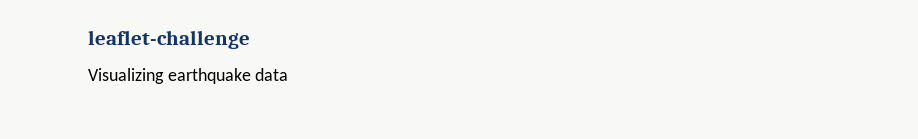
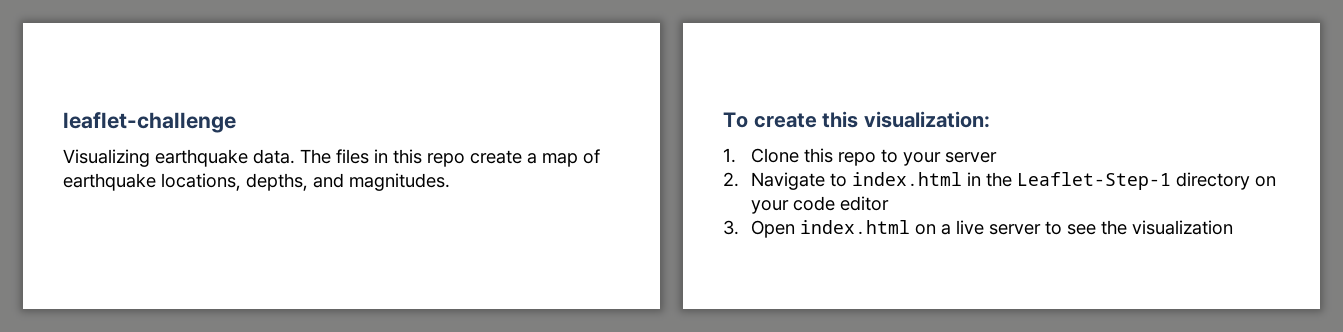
- Visualizing earthquake data
+ Visualizing earthquake data. The files in this repo create a map of earthquake locations, depths, and magnitudes.
+ To create this visualization:
+ 1. Clone this repo to your server
+ 2. Navigate to index.html in the Leaflet-Step-1 directory on your code editor
+ 3. Open index.html on a live server to see the visualization

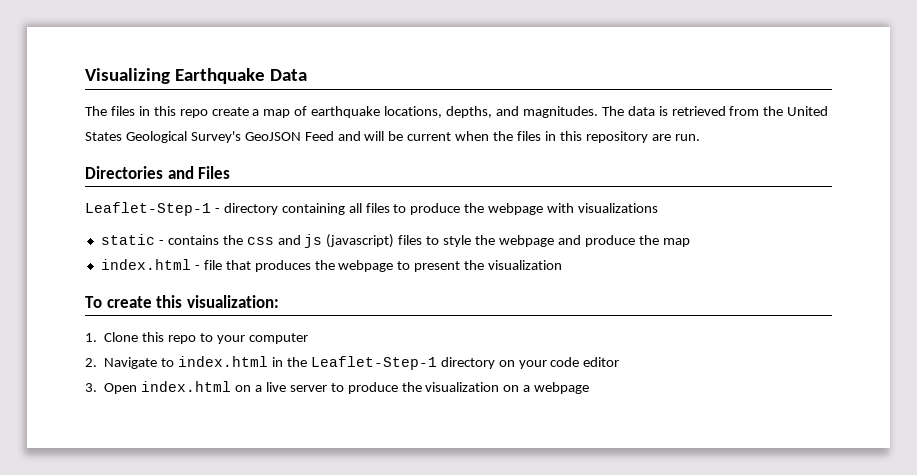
- leaflet-challenge
- Visualizing earthquake data. The files in this repo create a map of earthquake locations, depths, and magnitudes.
+ Visualizing Earthquake Data
+ The files in this repo create a map of earthquake locations, depths, and magnitudes. The data is retrieved from the United States Geological Survey's GeoJSON Feed and will be current when the files in this repository are run.
+ Directories and Files
+ Leaflet-Step-1 - directory containing all files to produce the webpage with visualizations
+ static - contains the css and js (javascript) files to style the webpage and produce the map
+ index.html - file that produces the webpage to present the visualization
- 1. Clone this repo to your server
+ 1. Clone this repo to your computer
- 3. Open index.html on a live server to see the visualization
+ 3. Open index.html on a live server to produce the visualization on a webpage

